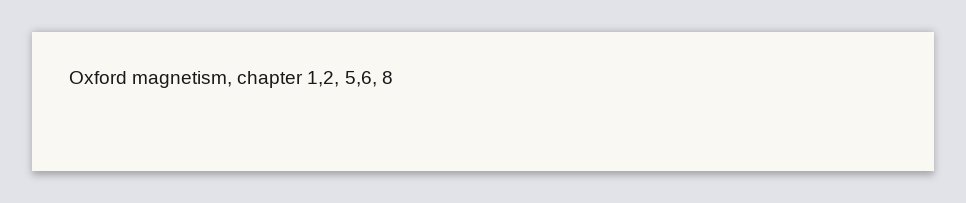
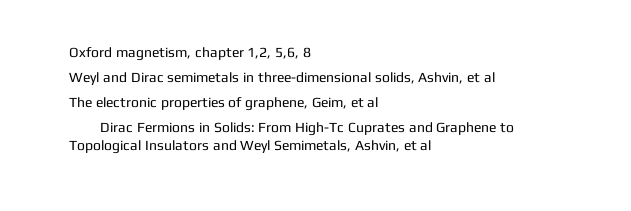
+ Weyl and Dirac semimetals in three-dimensional solids, Ashvin, et al
+ The electronic properties of graphene, Geim, et al
+ Dirac Fermions in Solids: From High-Tc Cuprates and Graphene to Topological Insulators and Weyl Semimetals, Ashvin, et al

